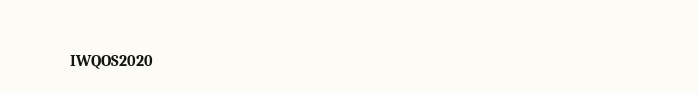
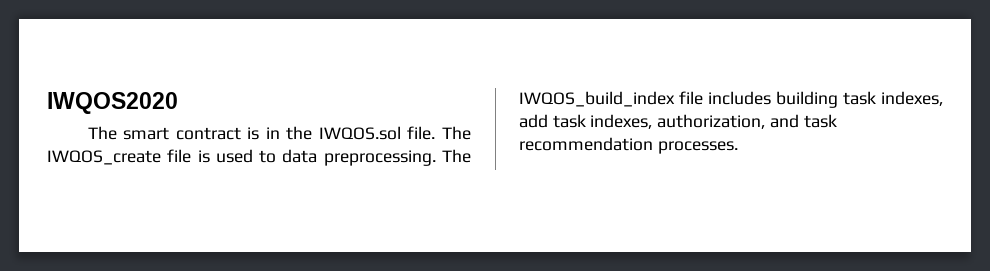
+ The smart contract is in the IWQOS.sol file. The IWQOS_create file is used to data preprocessing. The IWQOS_build_index file includes building task indexes, add task indexes, authorization, and task recommendation processes.

